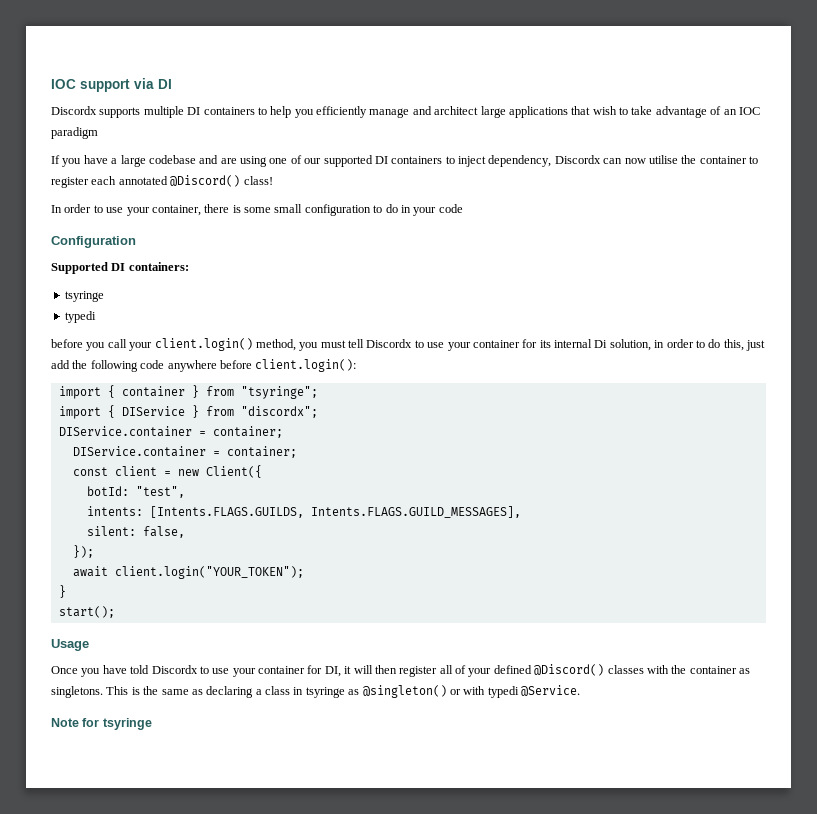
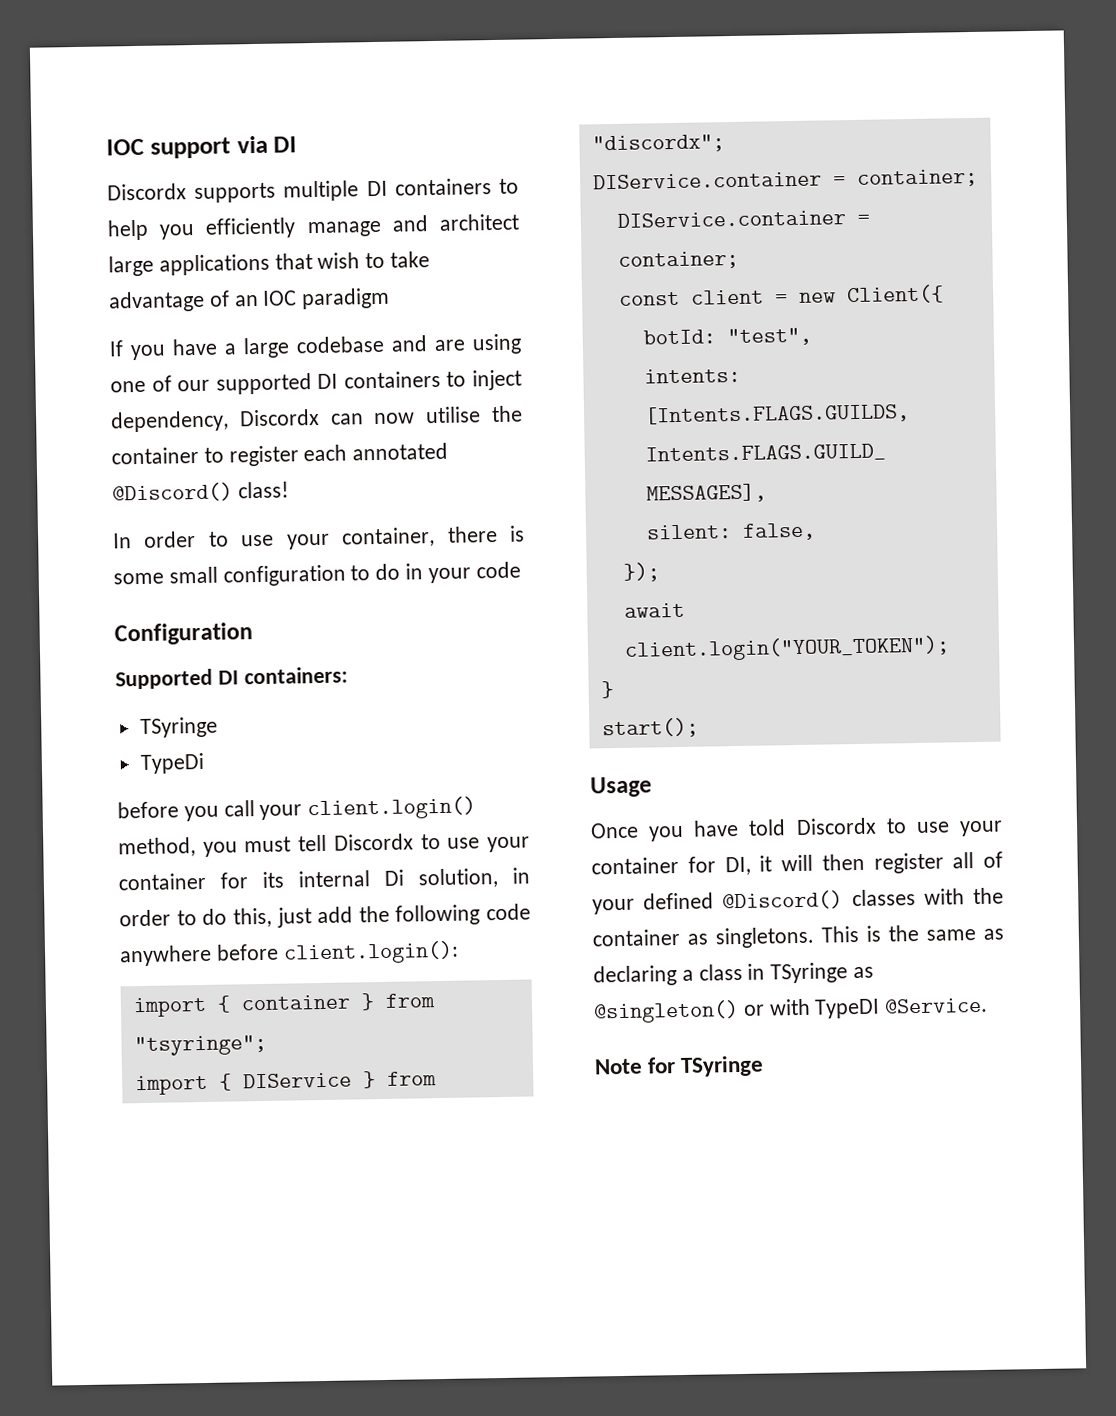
  Supported DI containers:
- tsyringe
- typedi
+ TSyringe
+ TypeDi
- This is the same as declaring a class in tsyringe as @singleton() or with typedi @Service.
+ This is the same as declaring a class in TSyringe as @singleton() or with TypeDI @Service.
- Note for tsyringe
+ Note for TSyringe

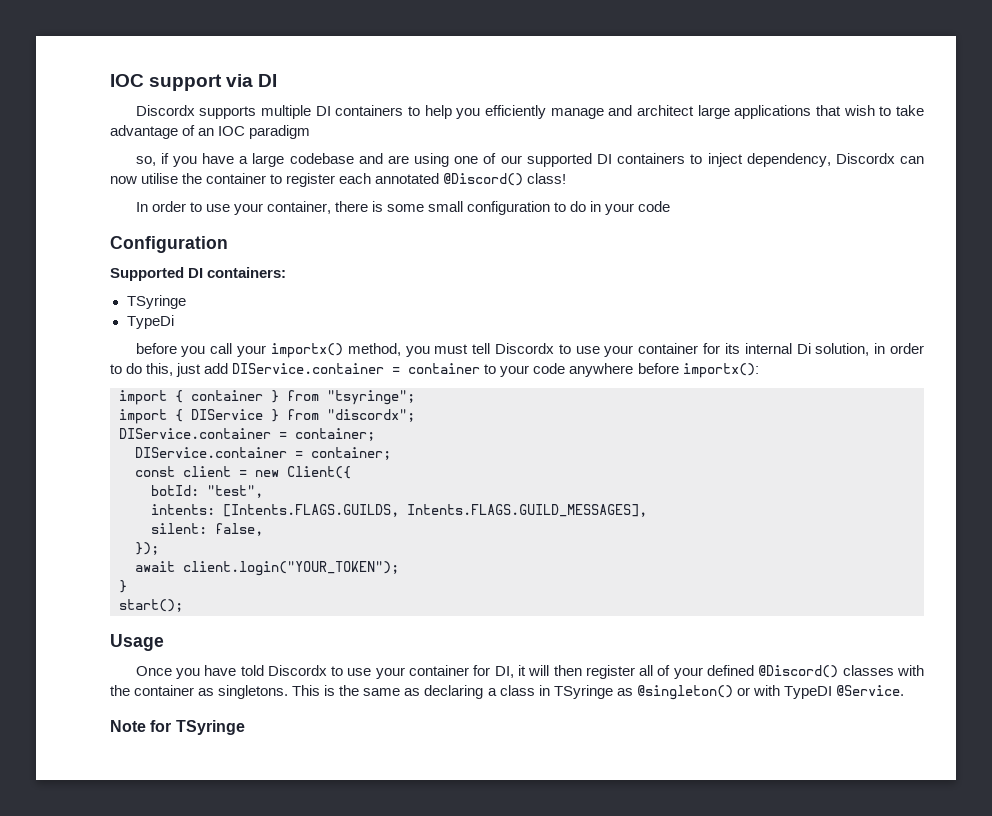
- If you have a large codebase and are using one of our supported DI containers to inject dependency, Discordx can now utilise the container to register each annotated @Discord() class!
+ so, if you have a large codebase and are using one of our supported DI containers to inject dependency, Discordx can now utilise the container to register each annotated @Discord() class!
- before you call your client.login() method, you must tell Discordx to use your container for its internal Di solution, in order to do this, just add the following code anywhere before client.login():
+ before you call your importx() method, you must tell Discordx to use your container for its internal Di solution, in order to do this, just add DIService.container = container to your code anywhere before importx():

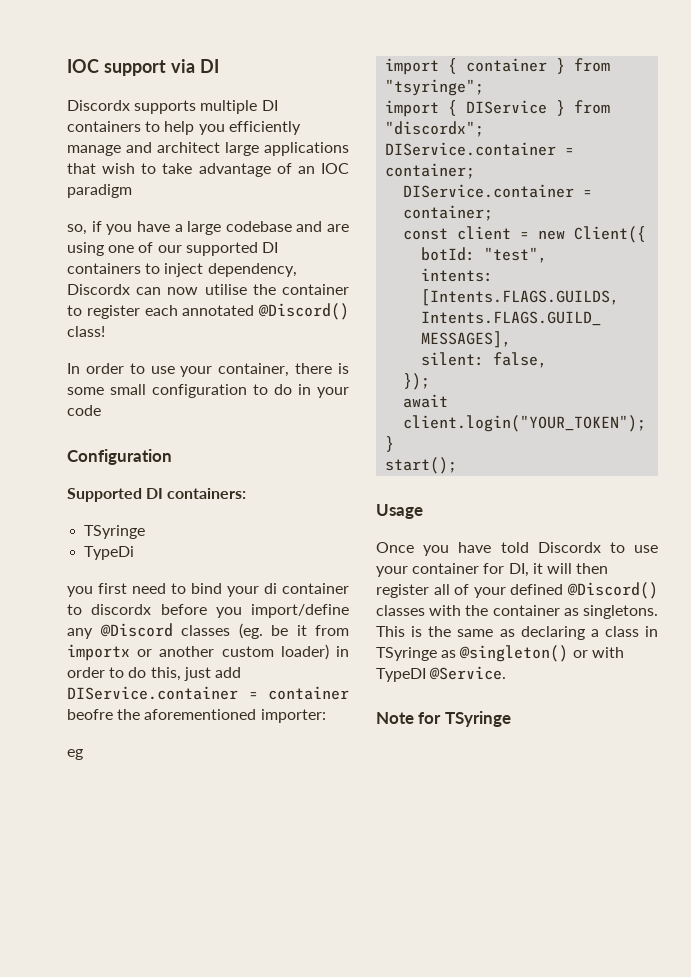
- before you call your importx() method, you must tell Discordx to use your container for its internal Di solution, in order to do this, just add DIService.container = container to your code anywhere before importx():
+ you first need to bind your di container to discordx before you import/define any @Discord classes (eg. be it from importx or another custom loader) in order to do this, just add DIService.container = container beofre the aforementioned importer:
+ eg

